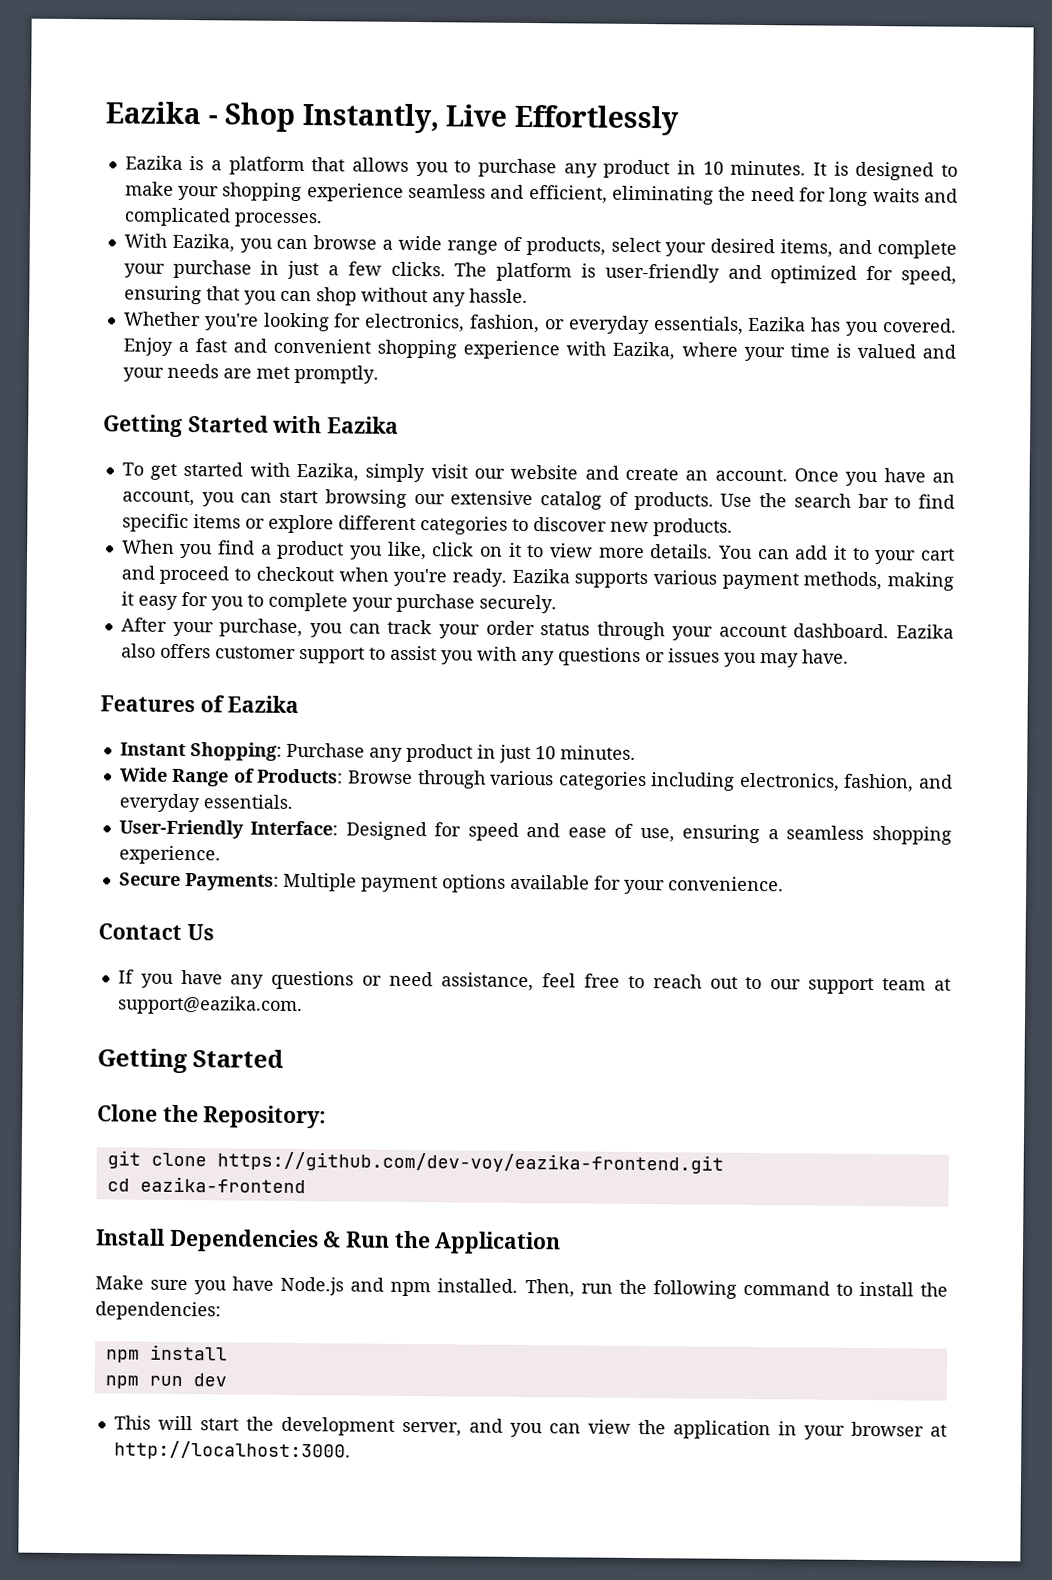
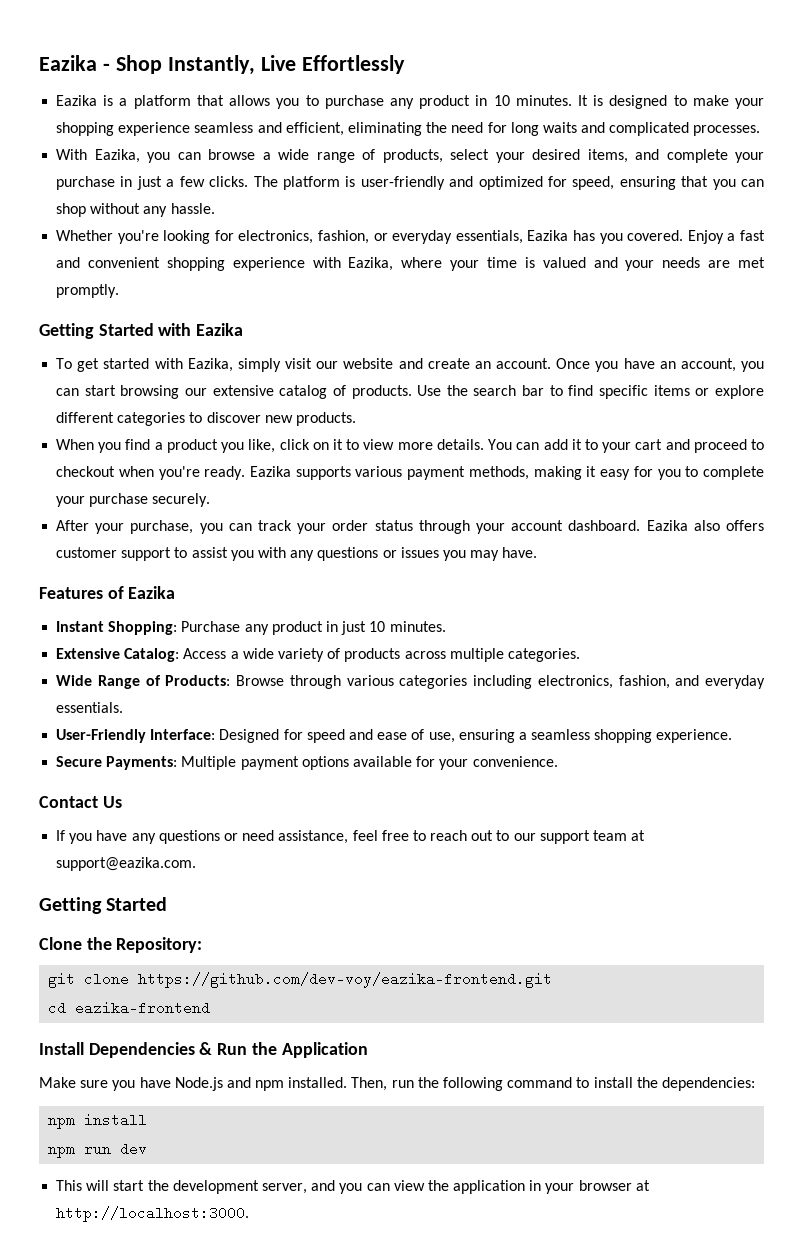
+ Extensive Catalog: Access a wide variety of products across multiple categories.

